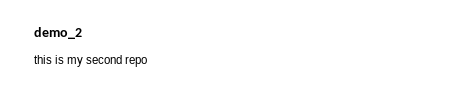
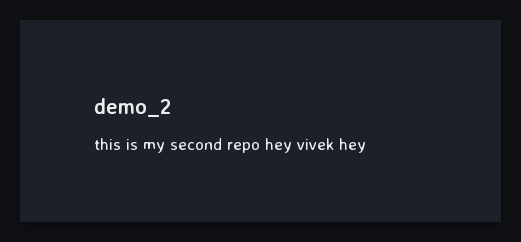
- this is my second repo
+ this is my second repo hey vivek hey

